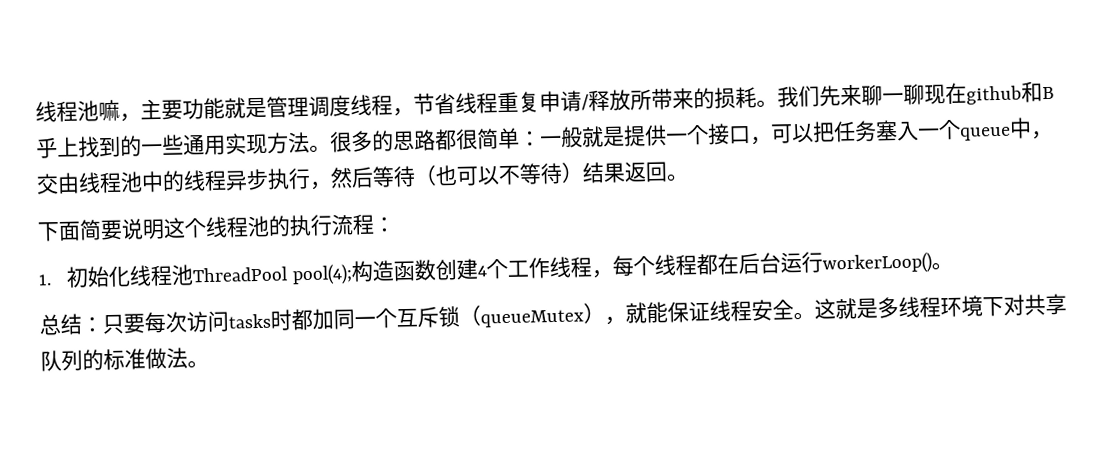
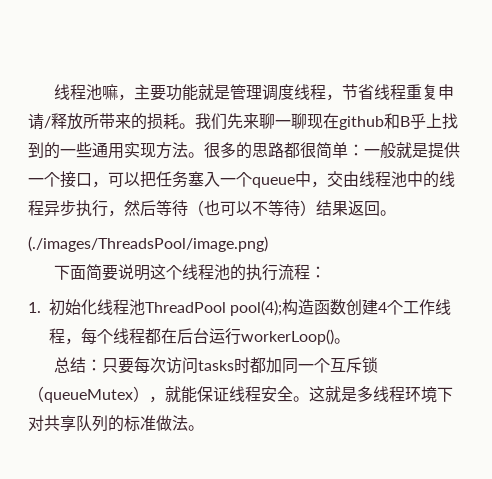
+ (./images/ThreadsPool/image.png)

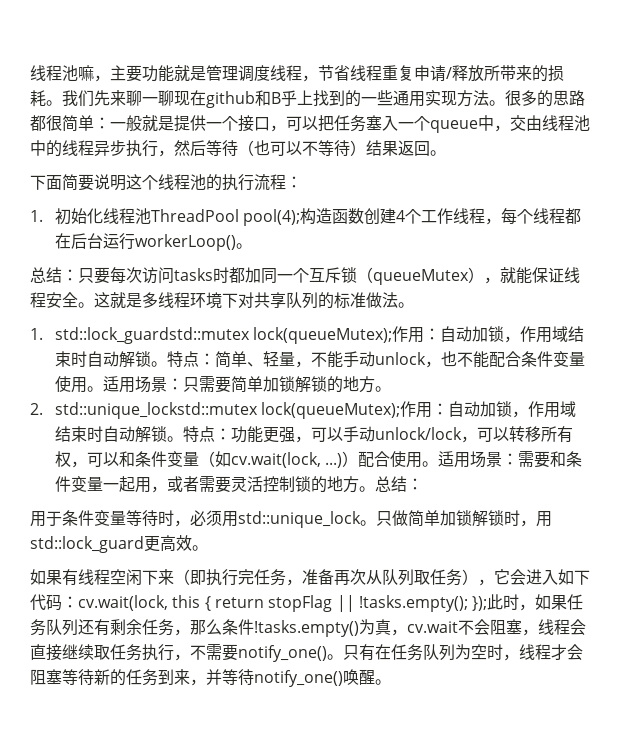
- (./images/ThreadsPool/image.png)
+ 1. std::lock_guardstd::mutex lock(queueMutex);作用：自动加锁，作用域结束时自动解锁。特点：简单、轻量，不能手动unlock，也不能配合条件变量使用。适用场景：只需要简单加锁解锁的地方。
+ 2. std::unique_lockstd::mutex lock(queueMutex);作用：自动加锁，作用域结束时自动解锁。特点：功能更强，可以手动unlock/lock，可以转移所有权，可以和条件变量（如cv.wait(lock, ...)）配合使用。适用场景：需要和条件变量一起用，或者需要灵活控制锁的地方。总结：
+ 用于条件变量等待时，必须用std::unique_lock。只做简单加锁解锁时，用std::lock_guard更高效。
+ 如果有线程空闲下来（即执行完任务，准备再次从队列取任务），它会进入如下代码：cv.wait(lock, this { return stopFlag || !tasks.empty(); });此时，如果任务队列还有剩余任务，那么条件!tasks.empty()为真，cv.wait不会阻塞，线程会直接继续取任务执行，不需要notify_one()。只有在任务队列为空时，线程才会阻塞等待新的任务到来，并等待notify_one()唤醒。

